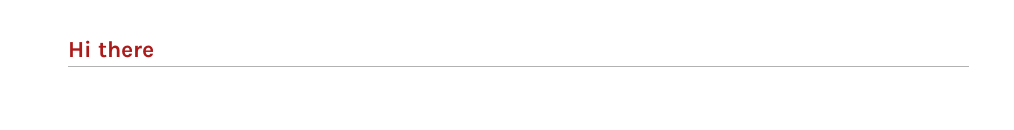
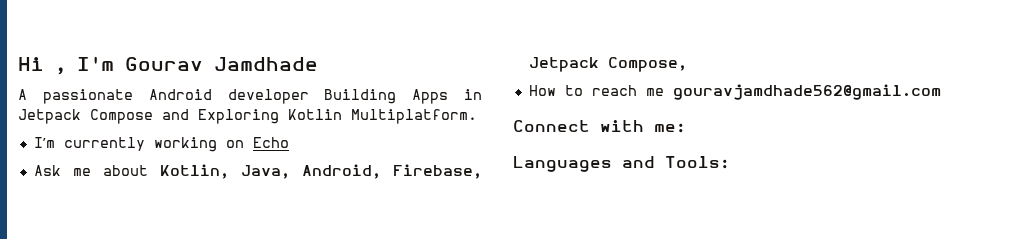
- Hi there
+ Hi , I'm Gourav Jamdhade
+ A passionate Android developer Building Apps in Jetpack Compose and Exploring Kotlin Multiplatform.
+ I’m currently working on Echo
+ Ask me about Kotlin, Java, Android, Firebase, Jetpack Compose,
+ How to reach me gouravjamdhade562@gmail.com
+ Connect with me:
+ Languages and Tools:

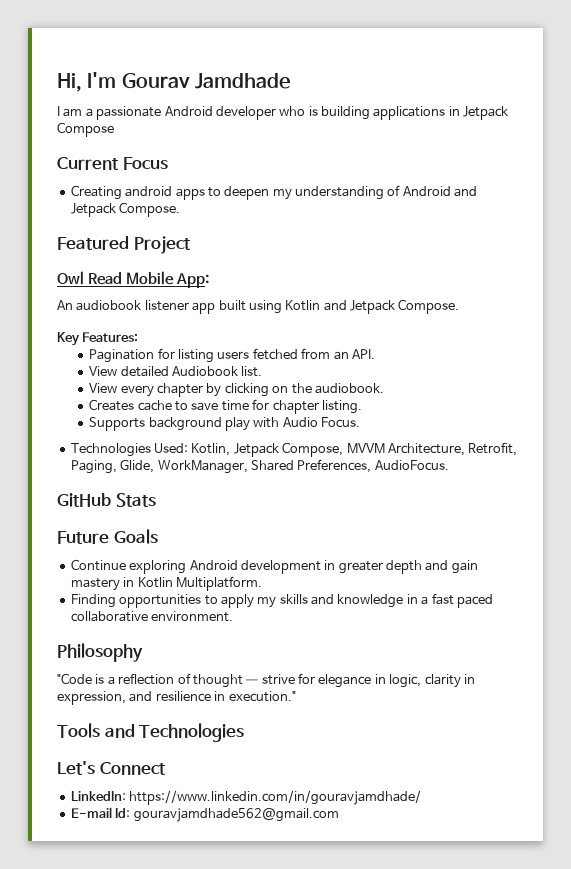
- Hi , I'm Gourav Jamdhade
+ Hi, I'm Gourav Jamdhade
- A passionate Android developer Building Apps in Jetpack Compose and Exploring Kotlin Multiplatform.
- I’m currently working on Echo
- Ask me about Kotlin, Java, Android, Firebase, Jetpack Compose,
- How to reach me gouravjamdhade562@gmail.com
- Connect with me:
- Languages and Tools:
+ I am a passionate Android developer who is building applications in Jetpack Compose
+ Current Focus
+ Creating android apps to deepen my understanding of Android and Jetpack Compose.
+ Featured Project
+ Owl Read Mobile App:
+ An audiobook listener app built using Kotlin and Jetpack Compose.
+ Key Features:
+ Pagination for listing users fetched from an API.
+ View detailed Audiobook list.
+ View every chapter by clicking on the audiobook.
+ Creates cache to save time for chapter listing.
+ Supports background play with Audio Focus.
+ Technologies Used: Kotlin, Jetpack Compose, MVVM Architecture, Retrofit, Paging, Glide, WorkManager, Shared Preferences, AudioFocus.
+ GitHub Stats
+ Future Goals
+ Continue exploring Android development in greater depth and gain mastery in Kotlin Multiplatform.
+ Finding opportunities to apply my skills and knowledge in a fast paced collaborative environment.
+ Philosophy
+ "Code is a reflection of thought — strive for elegance in logic, clarity in expression, and resilience in execution."
+ Tools and Technologies
+ Let's Connect
+ LinkedIn: https://www.linkedin.com/in/gouravjamdhade/
+ E-mail Id: gouravjamdhade562@gmail.com

